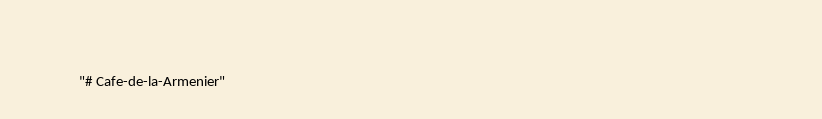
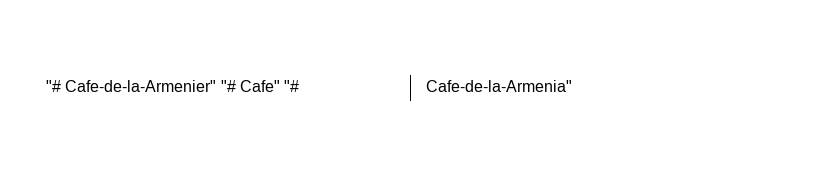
- "# Cafe-de-la-Armenier"
+ "# Cafe-de-la-Armenier" "# Cafe" "# Cafe-de-la-Armenia"

